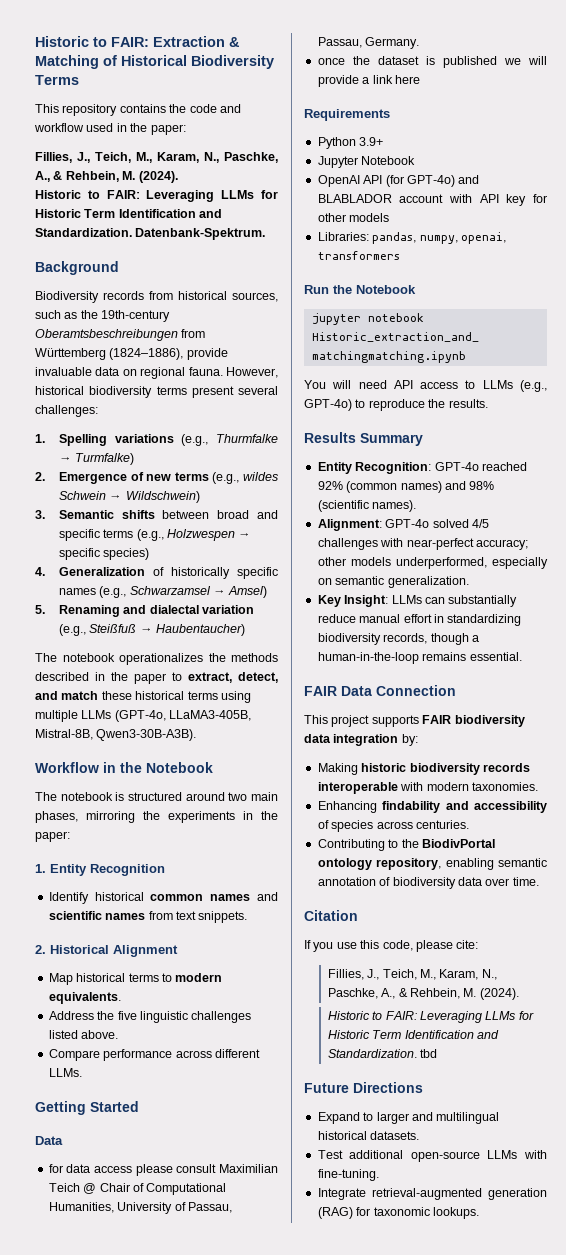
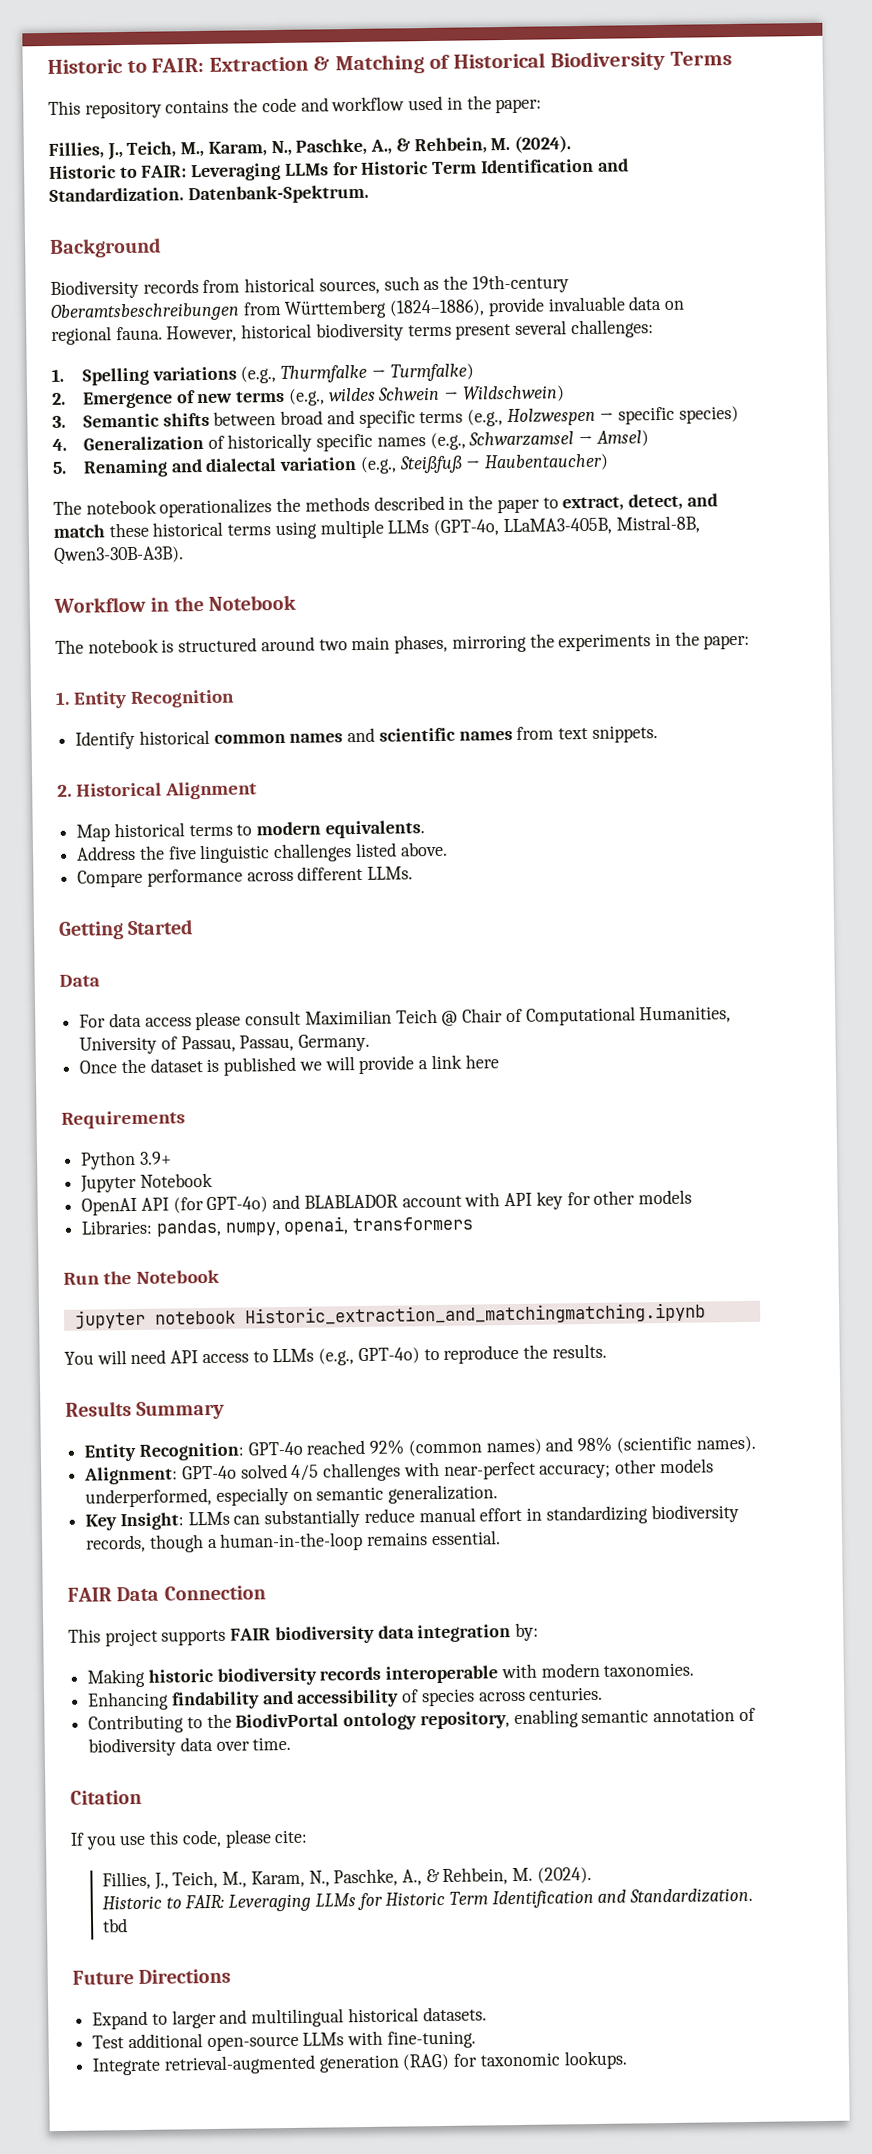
- for data access please consult Maximilian Teich @ Chair of Computational Humanities, University of Passau, Passau, Germany.
+ For data access please consult Maximilian Teich @ Chair of Computational Humanities, University of Passau, Passau, Germany.
- once the dataset is published we will provide a link here
+ Once the dataset is published we will provide a link here

